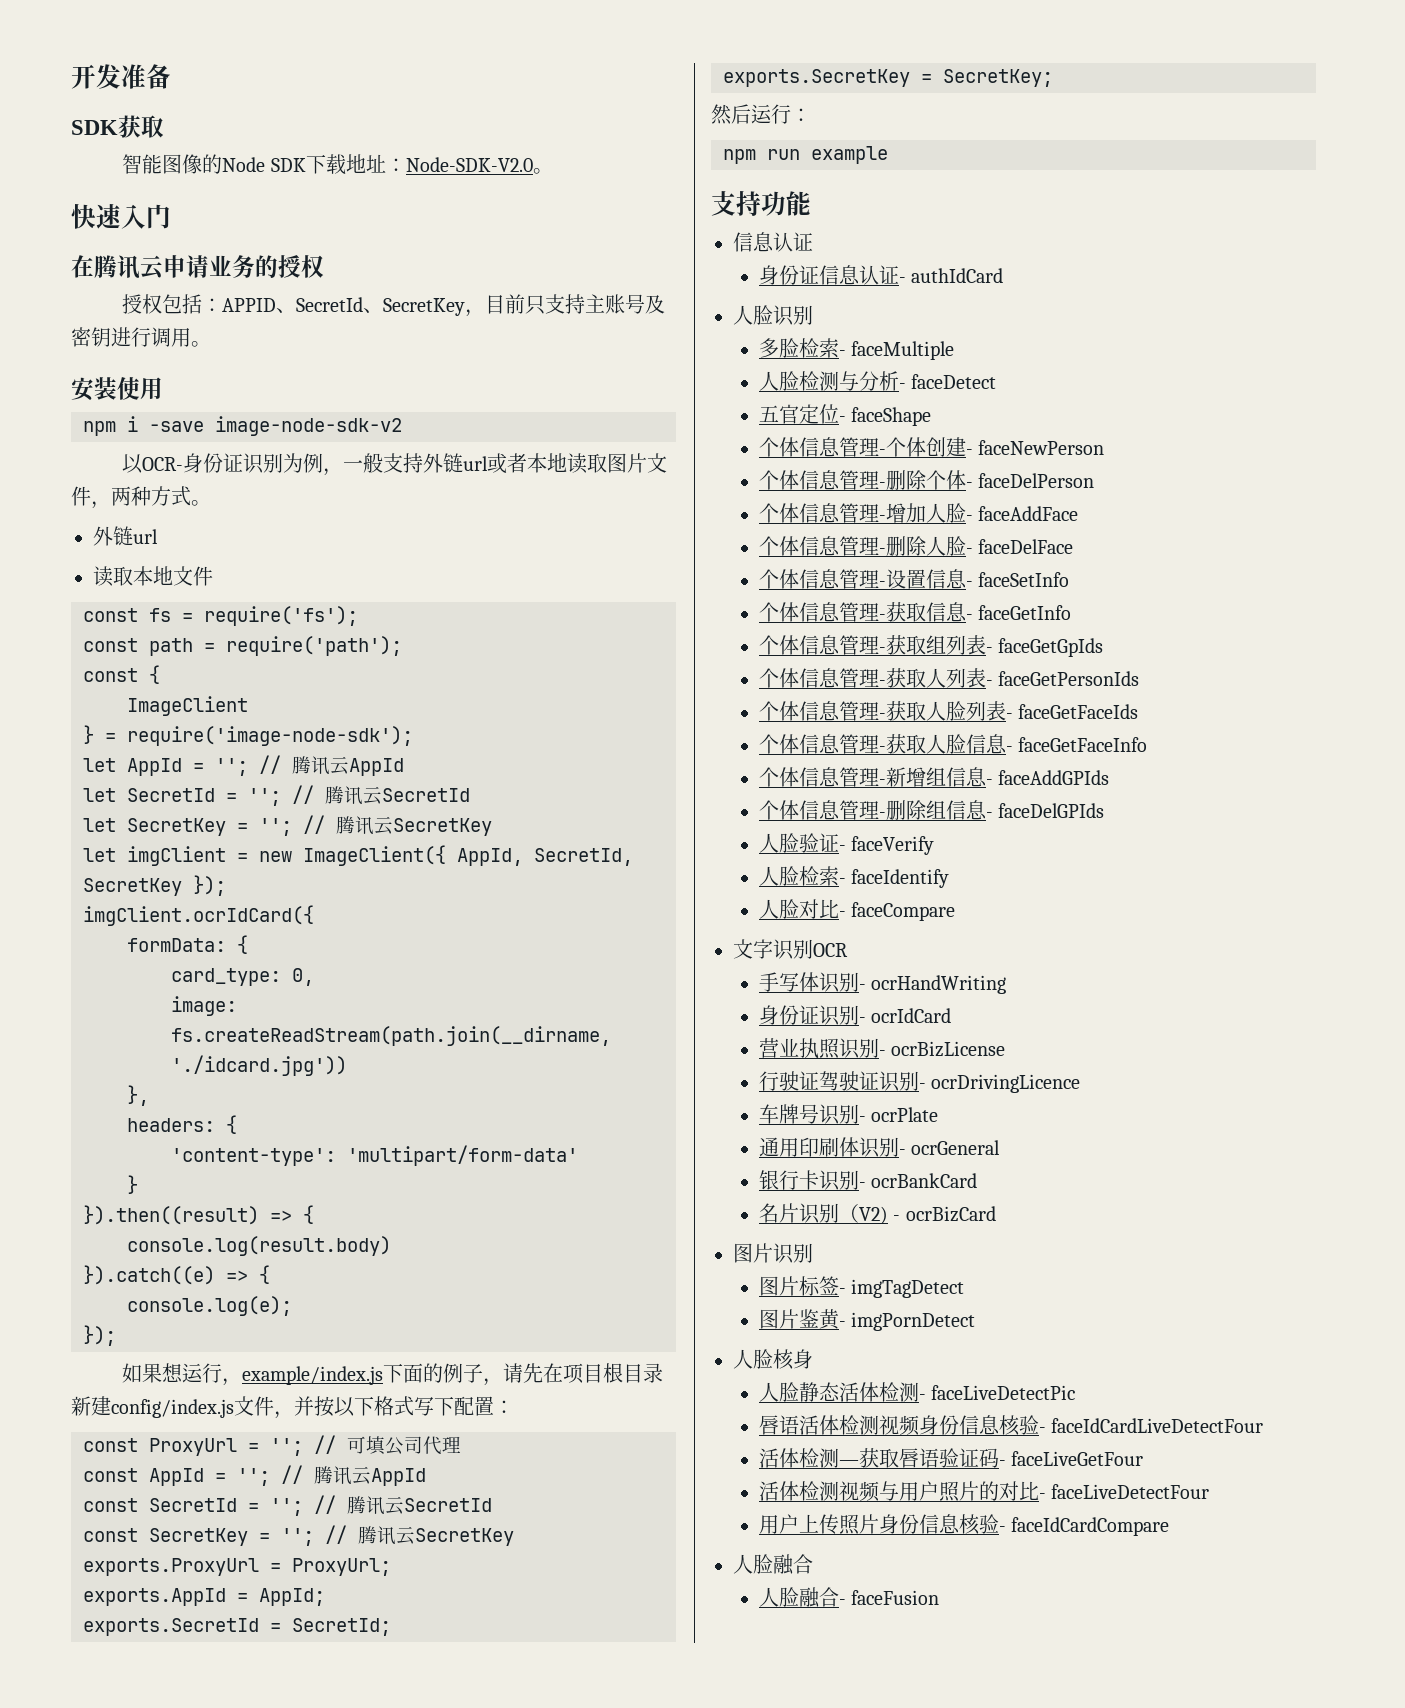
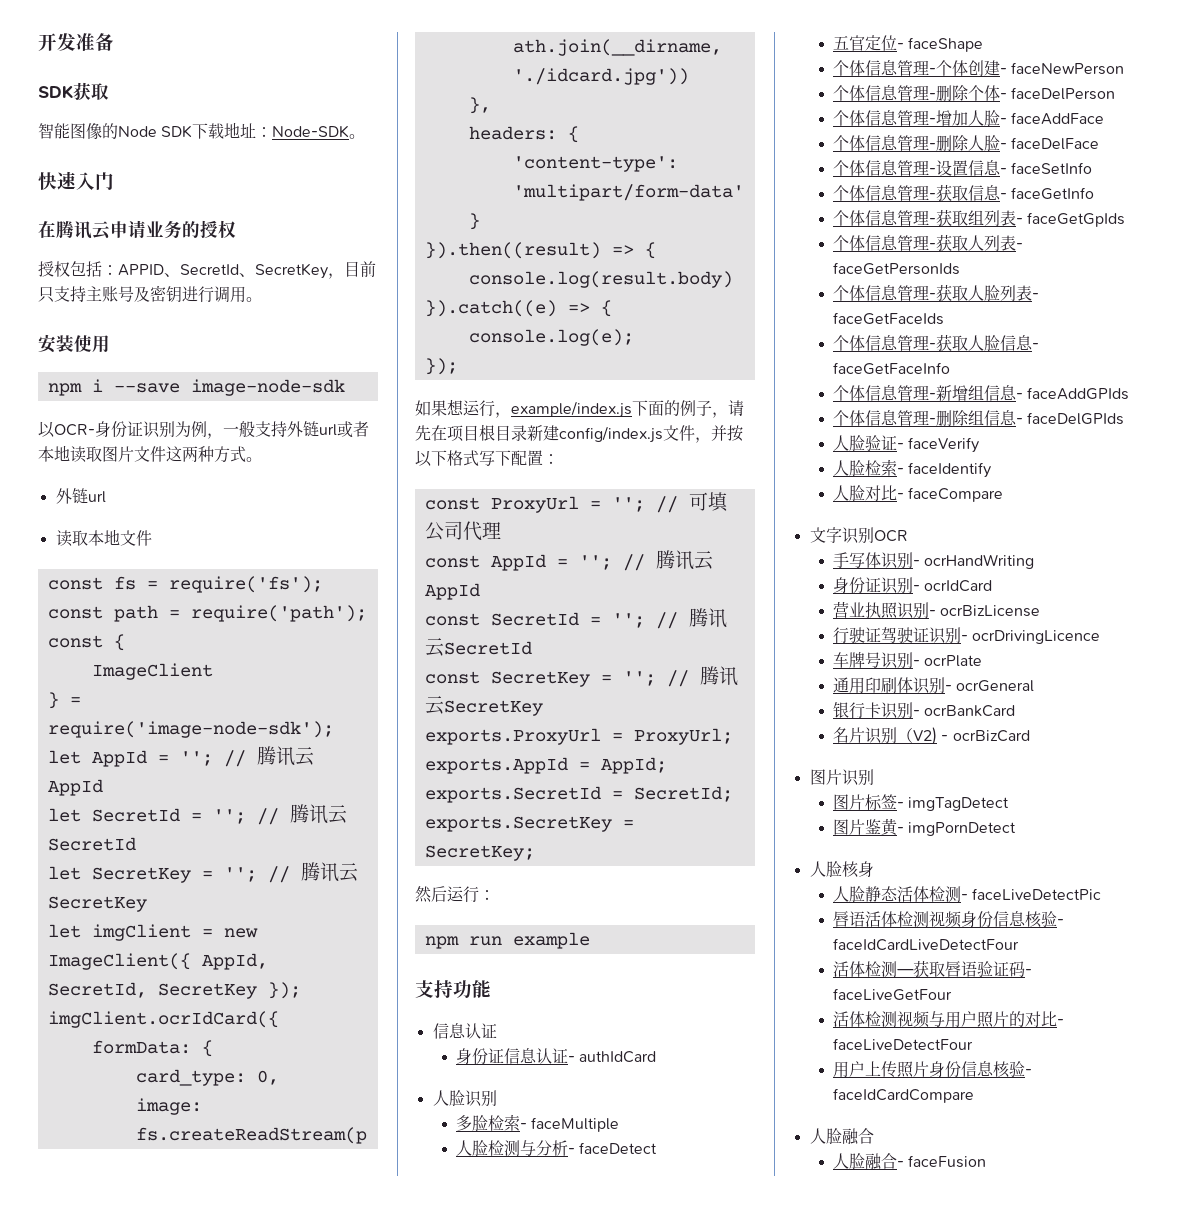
- 智能图像的Node SDK下载地址：Node-SDK-V2.0。
+ 智能图像的Node SDK下载地址：Node-SDK。
- npm i -save image-node-sdk-v2
+ npm i --save image-node-sdk
- 以OCR-身份证识别为例，一般支持外链url或者本地读取图片文件，两种方式。
+ 以OCR-身份证识别为例，一般支持外链url或者本地读取图片文件这两种方式。

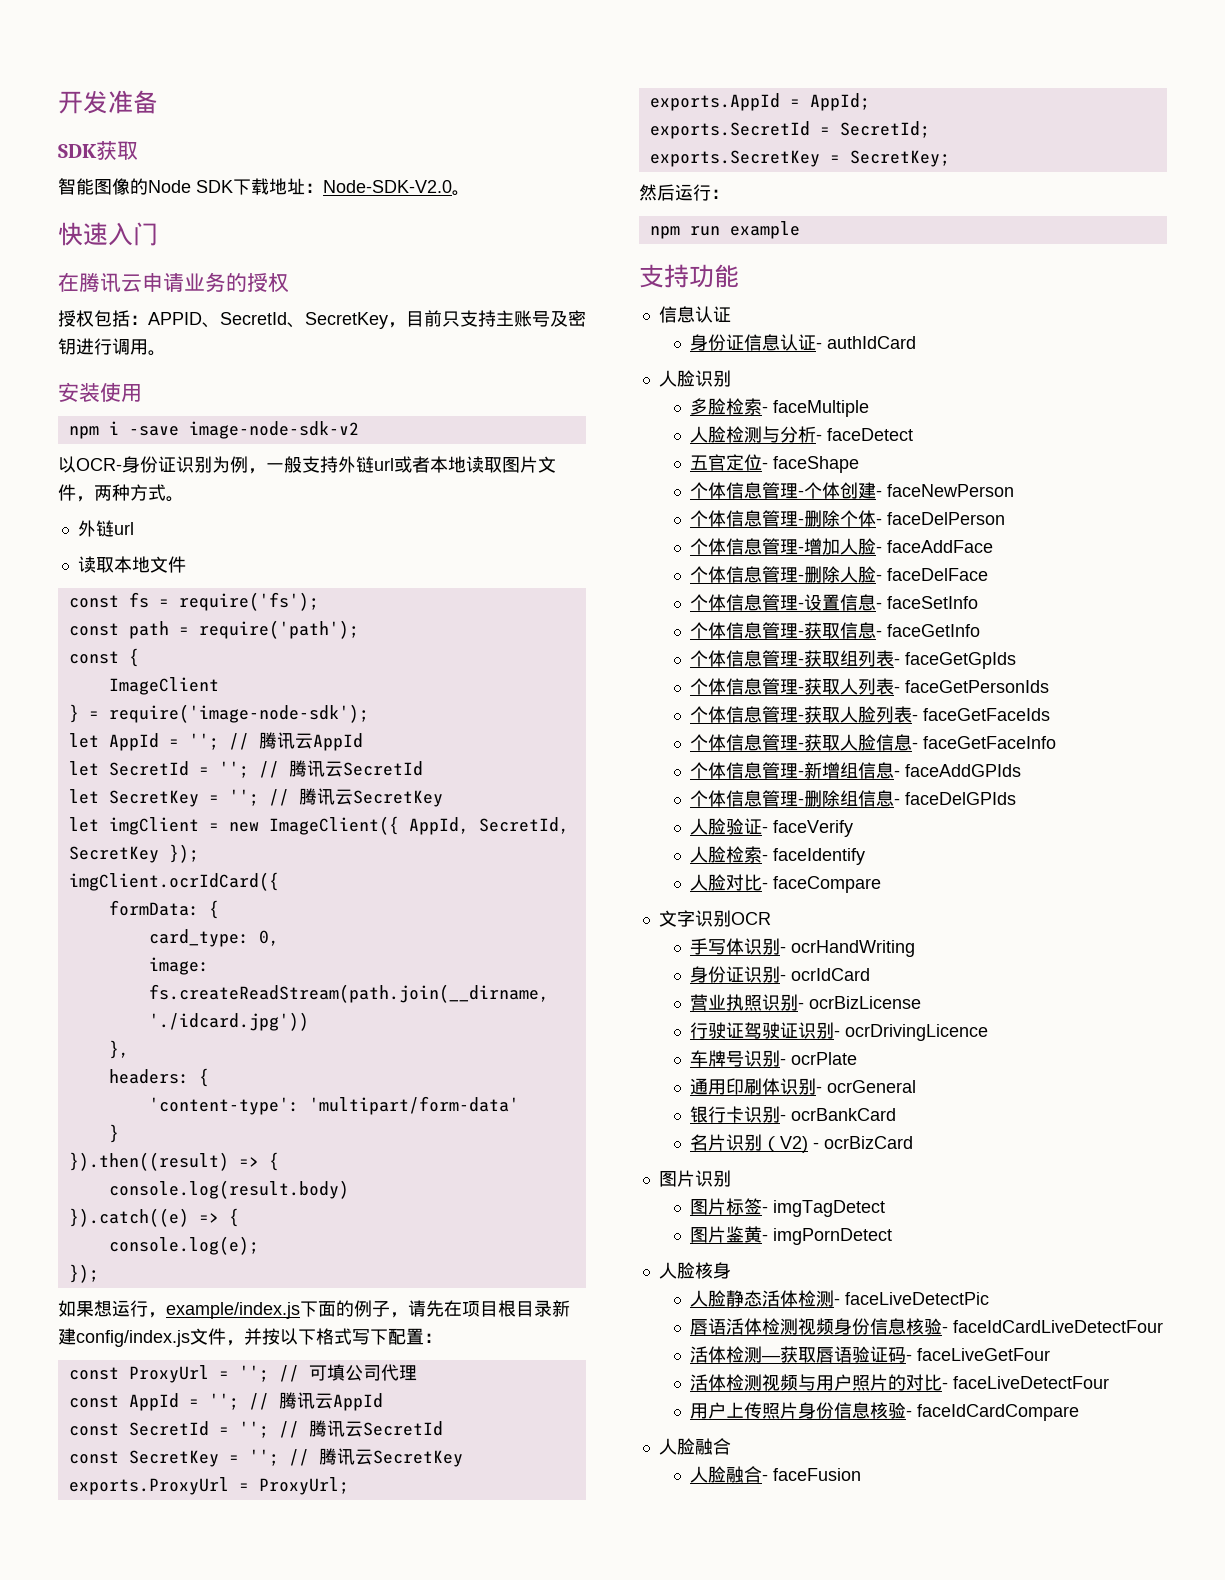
- 智能图像的Node SDK下载地址：Node-SDK。
+ 智能图像的Node SDK下载地址：Node-SDK-V2.0。
- npm i --save image-node-sdk
+ npm i -save image-node-sdk-v2
- 以OCR-身份证识别为例，一般支持外链url或者本地读取图片文件这两种方式。
+ 以OCR-身份证识别为例，一般支持外链url或者本地读取图片文件，两种方式。

